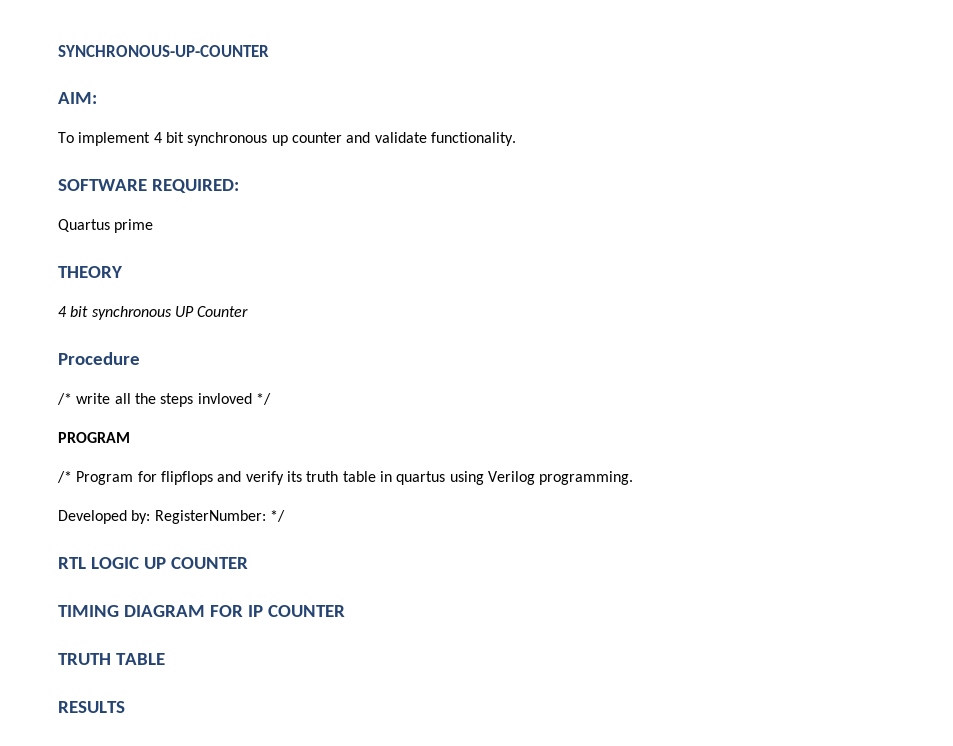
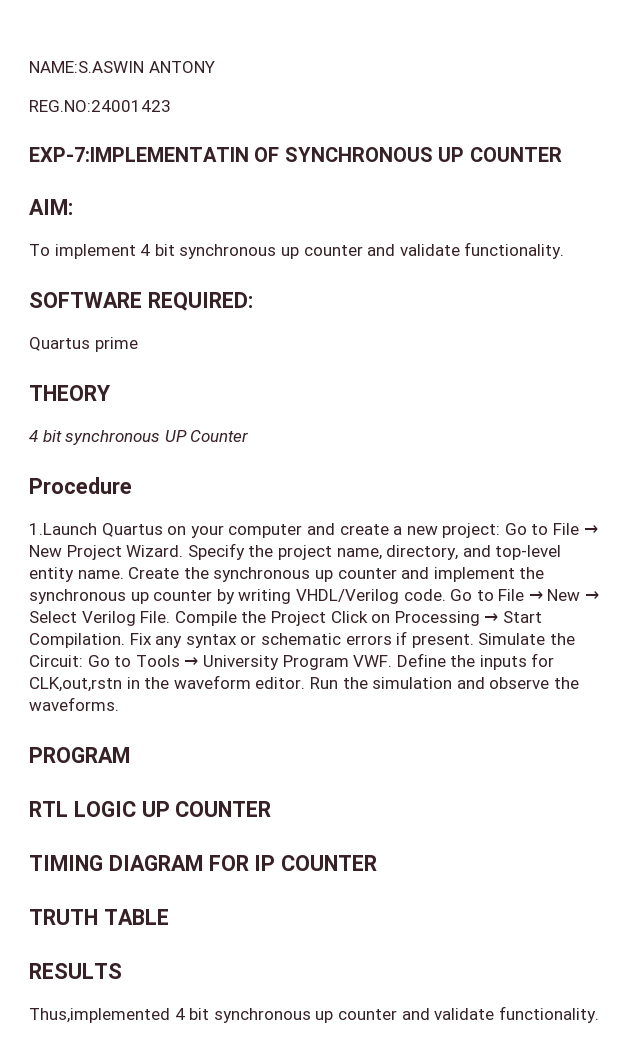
- SYNCHRONOUS-UP-COUNTER
+ NAME:S.ASWIN ANTONY
+ REG.NO:24001423
+ EXP-7:IMPLEMENTATIN OF SYNCHRONOUS UP COUNTER
- /* write all the steps invloved */
+ 1.Launch Quartus on your computer and create a new project: Go to File → New Project Wizard. Specify the project name, directory, and top-level entity name. Create the synchronous up counter and implement the synchronous up counter by writing VHDL/Verilog code. Go to File → New → Select Verilog File. Compile the Project Click on Processing → Start Compilation. Fix any syntax or schematic errors if present. Simulate the Circuit: Go to Tools → University Program VWF. Define the inputs for CLK,out,rstn in the waveform editor. Run the simulation and observe the waveforms.
  PROGRAM
- /* Program for flipflops and verify its truth table in quartus using Verilog programming.
- Developed by: RegisterNumber: */
+ Thus,implemented 4 bit synchronous up counter and validate functionality.

